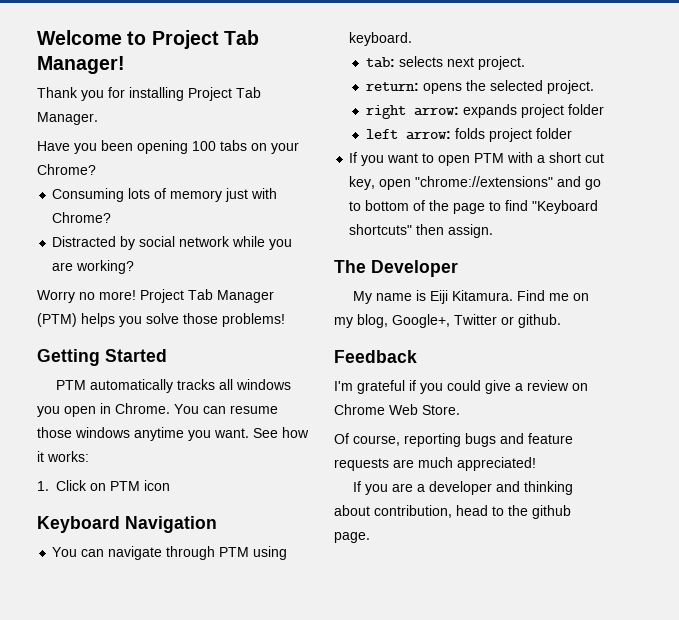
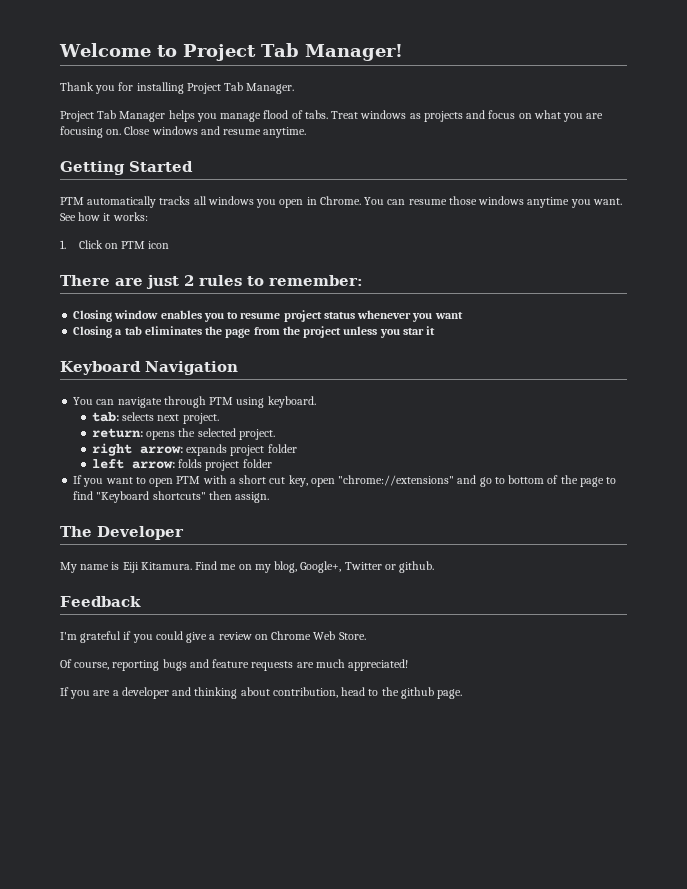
- Have you been opening 100 tabs on your Chrome?
- Consuming lots of memory just with Chrome?
- Distracted by social network while you are working?
- Worry no more! Project Tab Manager (PTM) helps you solve those problems!
+ Project Tab Manager helps you manage flood of tabs. Treat windows as projects and focus on what you are focusing on. Close windows and resume anytime.
+ There are just 2 rules to remember:
+ Closing window enables you to resume project status whenever you want
+ Closing a tab eliminates the page from the project unless you star it

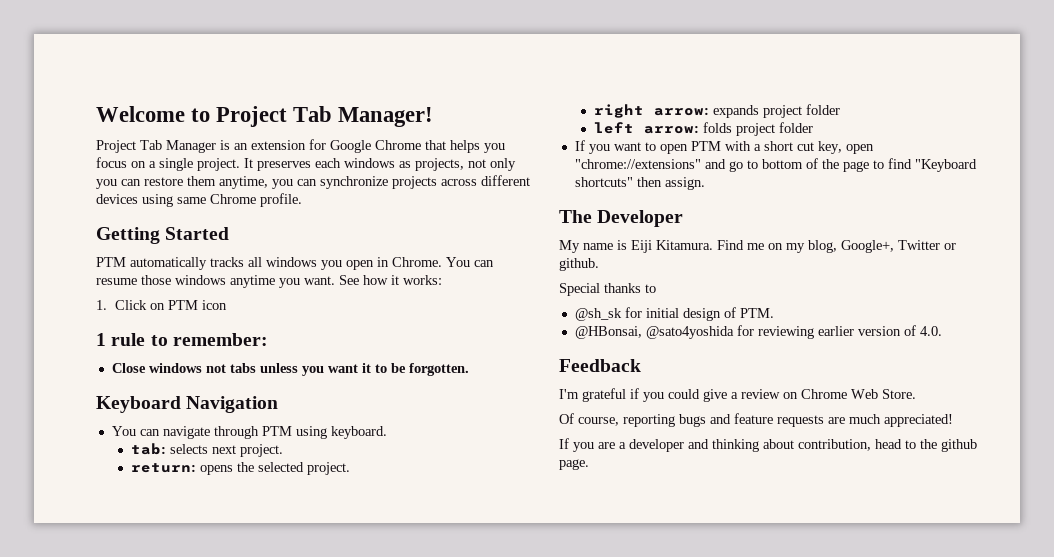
- Thank you for installing Project Tab Manager.
- Project Tab Manager helps you manage flood of tabs. Treat windows as projects and focus on what you are focusing on. Close windows and resume anytime.
+ Project Tab Manager is an extension for Google Chrome that helps you focus on a single project. It preserves each windows as projects, not only you can restore them anytime, you can synchronize projects across different devices using same Chrome profile.
- There are just 2 rules to remember:
- Closing window enables you to resume project status whenever you want
- Closing a tab eliminates the page from the project unless you star it
+ 1 rule to remember:
+ Close windows not tabs unless you want it to be forgotten.
+ Special thanks to
+ @sh_sk for initial design of PTM.
+ @HBonsai, @sato4yoshida for reviewing earlier version of 4.0.

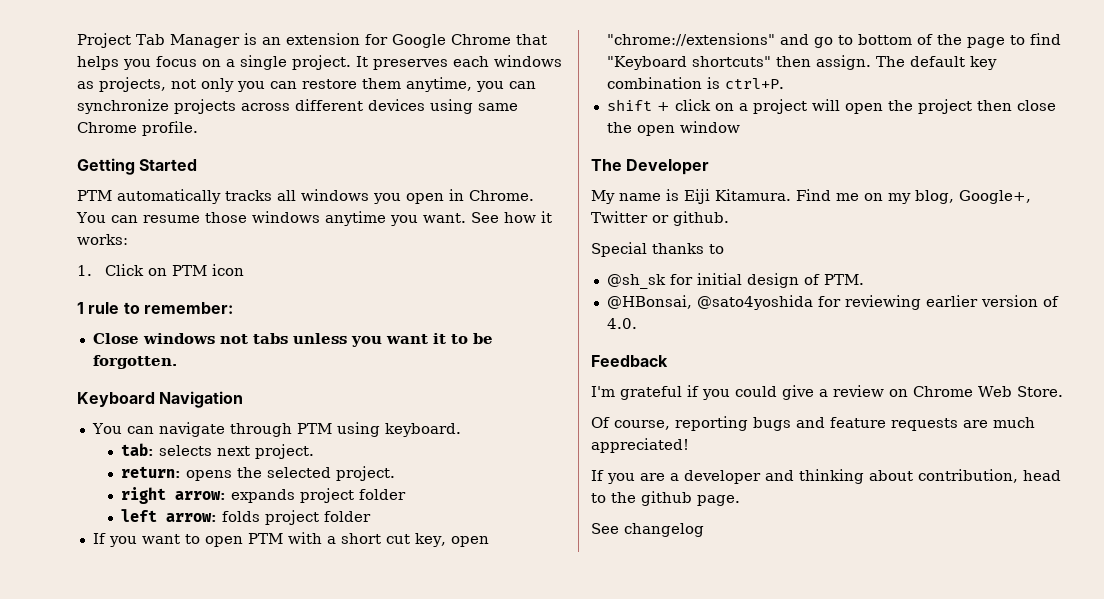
- Welcome to Project Tab Manager!
+ The default key combination is ctrl+P.
+ shift + click on a project will open the project then close the open window
+ See changelog

